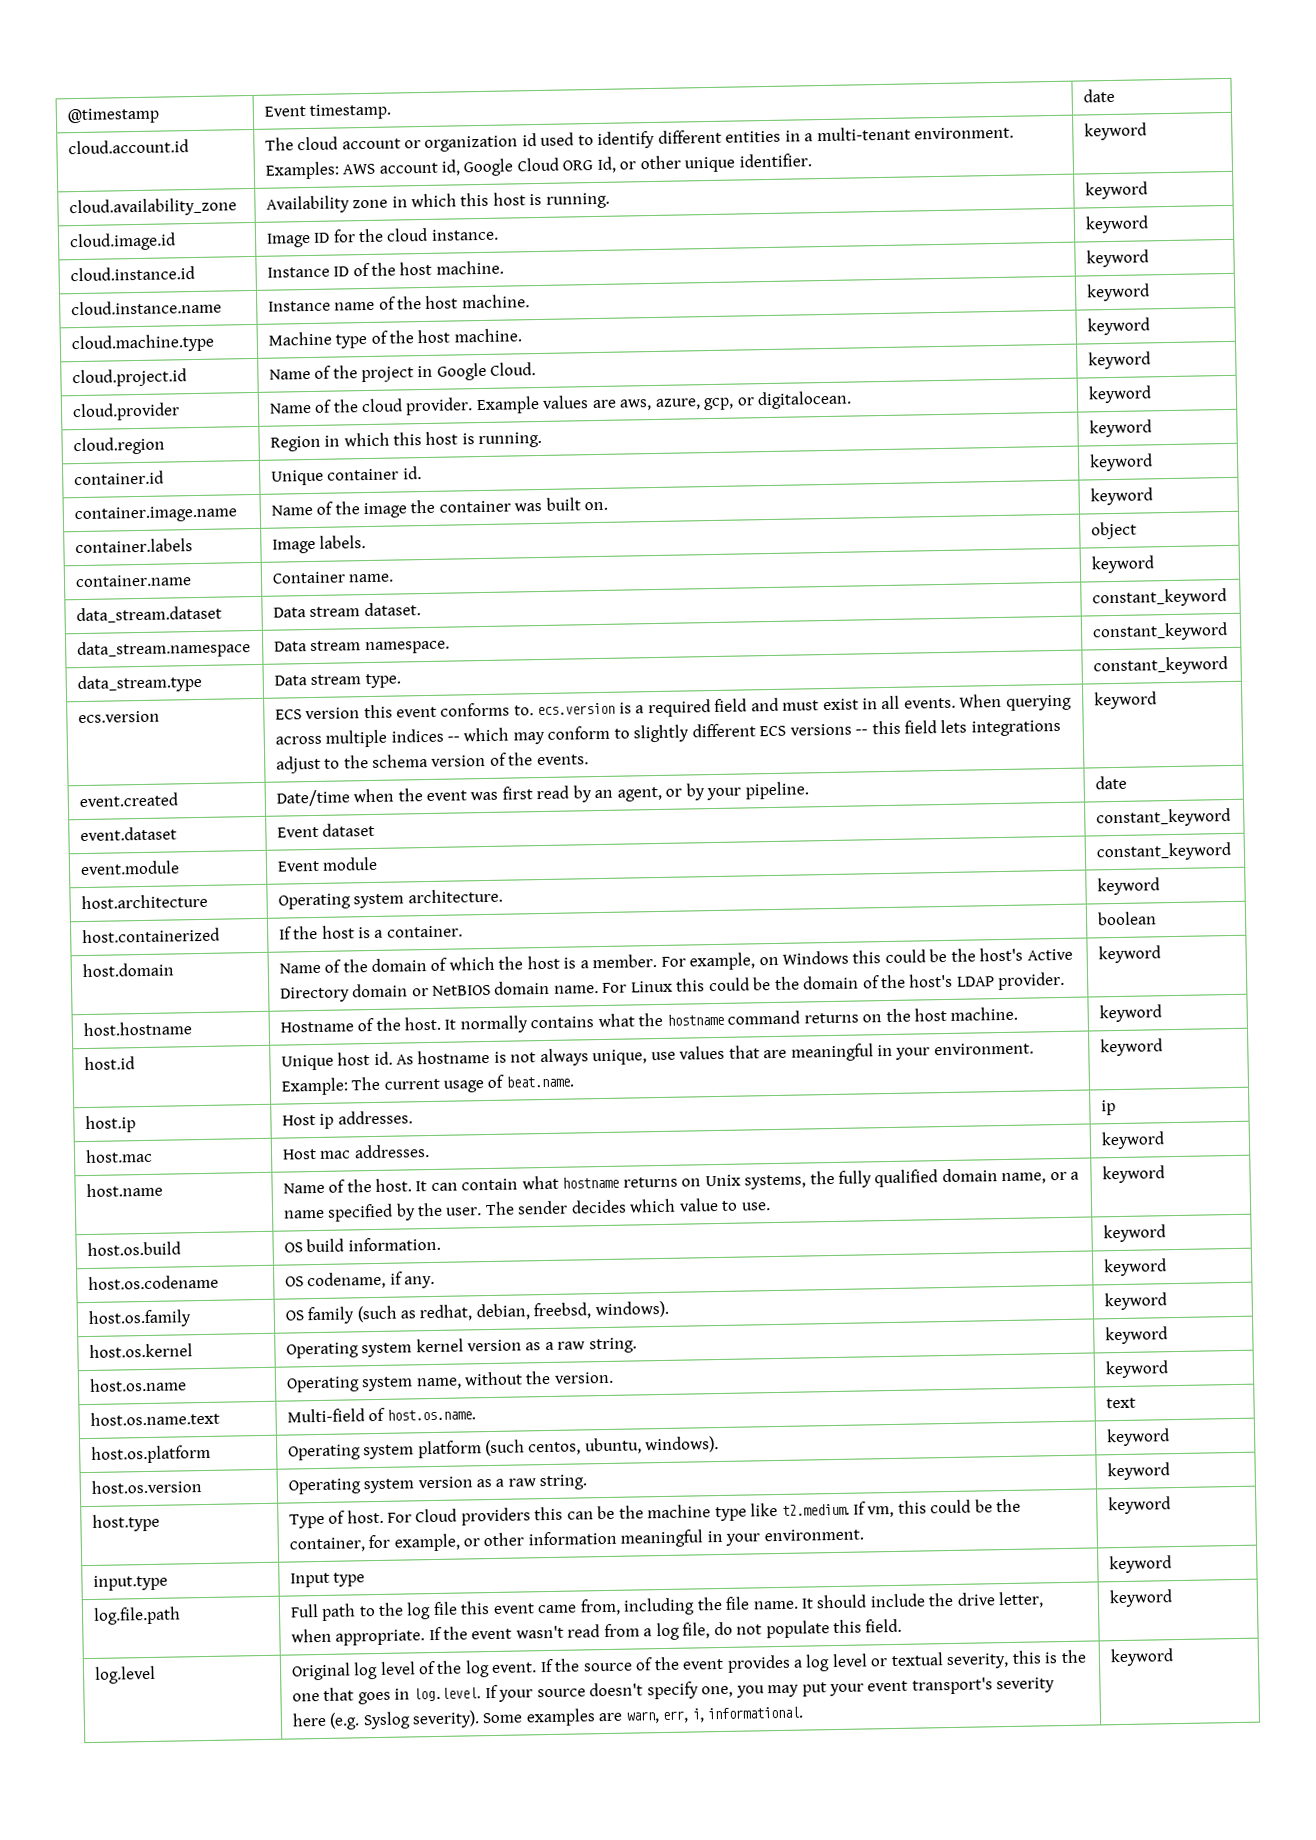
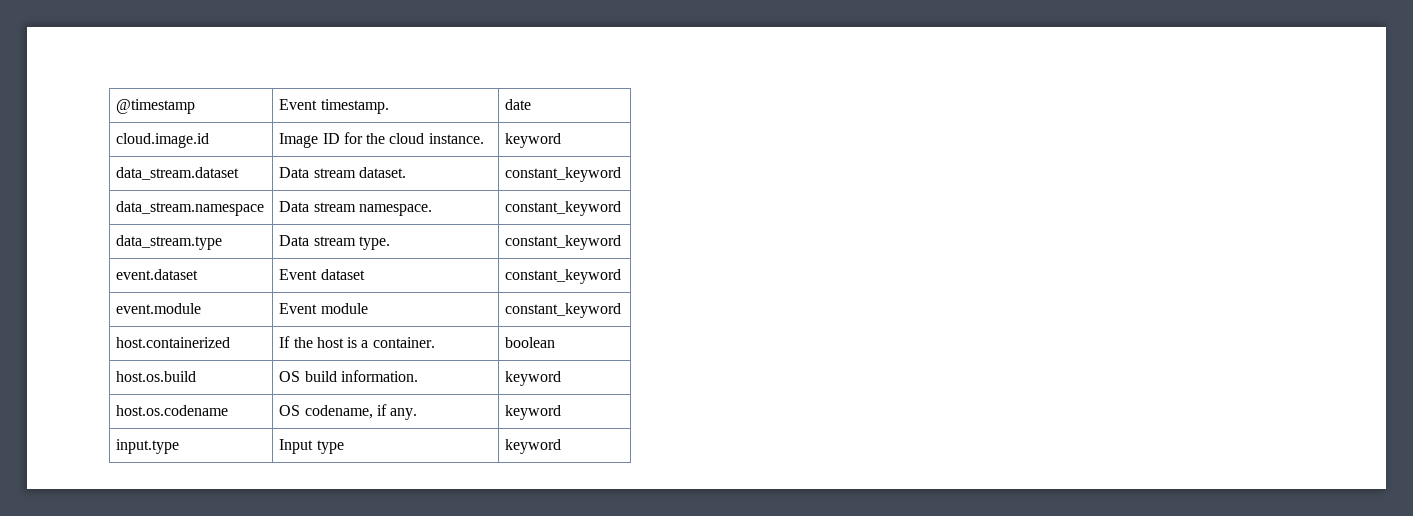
- cloud.account.id | The cloud account or organization id used to identify different entities in a multi-tenant environment. Examples: AWS account id, Google Cloud ORG Id, or other unique identifier. | keyword
- cloud.availability_zone | Availability zone in which this host is running. | keyword
- cloud.instance.id | Instance ID of the host machine. | keyword
- cloud.instance.name | Instance name of the host machine. | keyword
- cloud.machine.type | Machine type of the host machine. | keyword
- cloud.project.id | Name of the project in Google Cloud. | keyword
- cloud.provider | Name of the cloud provider. Example values are aws, azure, gcp, or digitalocean. | keyword
- cloud.region | Region in which this host is running. | keyword
- container.id | Unique container id. | keyword
- container.image.name | Name of the image the container was built on. | keyword
- container.labels | Image labels. | object
- container.name | Container name. | keyword
- ecs.version | ECS version this event conforms to. ecs.version is a required field and must exist in all events. When querying across multiple indices -- which may conform to slightly different ECS versions -- this field lets integrations adjust to the schema version of the events. | keyword
- event.created | Date/time when the event was first read by an agent, or by your pipeline. | date
- host.architecture | Operating system architecture. | keyword
- host.domain | Name of the domain of which the host is a member. For example, on Windows this could be the host's Active Directory domain or NetBIOS domain name. For Linux this could be the domain of the host's LDAP provider. | keyword
- host.hostname | Hostname of the host. It normally contains what the hostname command returns on the host machine. | keyword
- host.id | Unique host id. As hostname is not always unique, use values that are meaningful in your environment. Example: The current usage of beat.name. | keyword
- host.ip | Host ip addresses. | ip
- host.mac | Host mac addresses. | keyword
- host.name | Name of the host. It can contain what hostname returns on Unix systems, the fully qualified domain name, or a name specified by the user. The sender decides which value to use. | keyword
- host.os.family | OS family (such as redhat, debian, freebsd, windows). | keyword
- host.os.kernel | Operating system kernel version as a raw string. | keyword
- host.os.name | Operating system name, without the version. | keyword
- host.os.name.text | Multi-field of host.os.name. | text
- host.os.platform | Operating system platform (such centos, ubuntu, windows). | keyword
- host.os.version | Operating system version as a raw string. | keyword
- host.type | Type of host. For Cloud providers this can be the machine type like t2.medium. If vm, this could be the container, for example, or other information meaningful in your environment. | keyword
  input.type | Input type | keyword
- log.file.path | Full path to the log file this event came from, including the file name. It should include the drive letter, when appropriate. If the event wasn't read from a log file, do not populate this field. | keyword
- log.level | Original log level of the log event. If the source of the event provides a log level or textual severity, this is the one that goes in log.level. If your source doesn't specify one, you may put your event transport's severity here (e.g. Syslog severity). Some examples are warn, err, i, informational. | keyword

